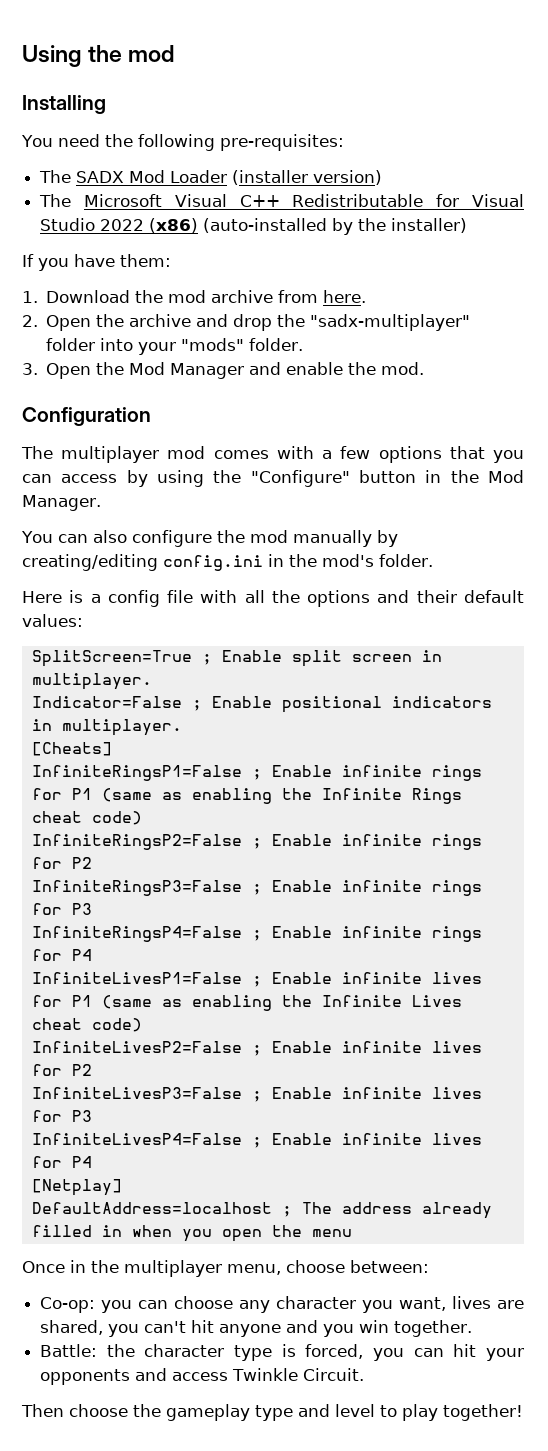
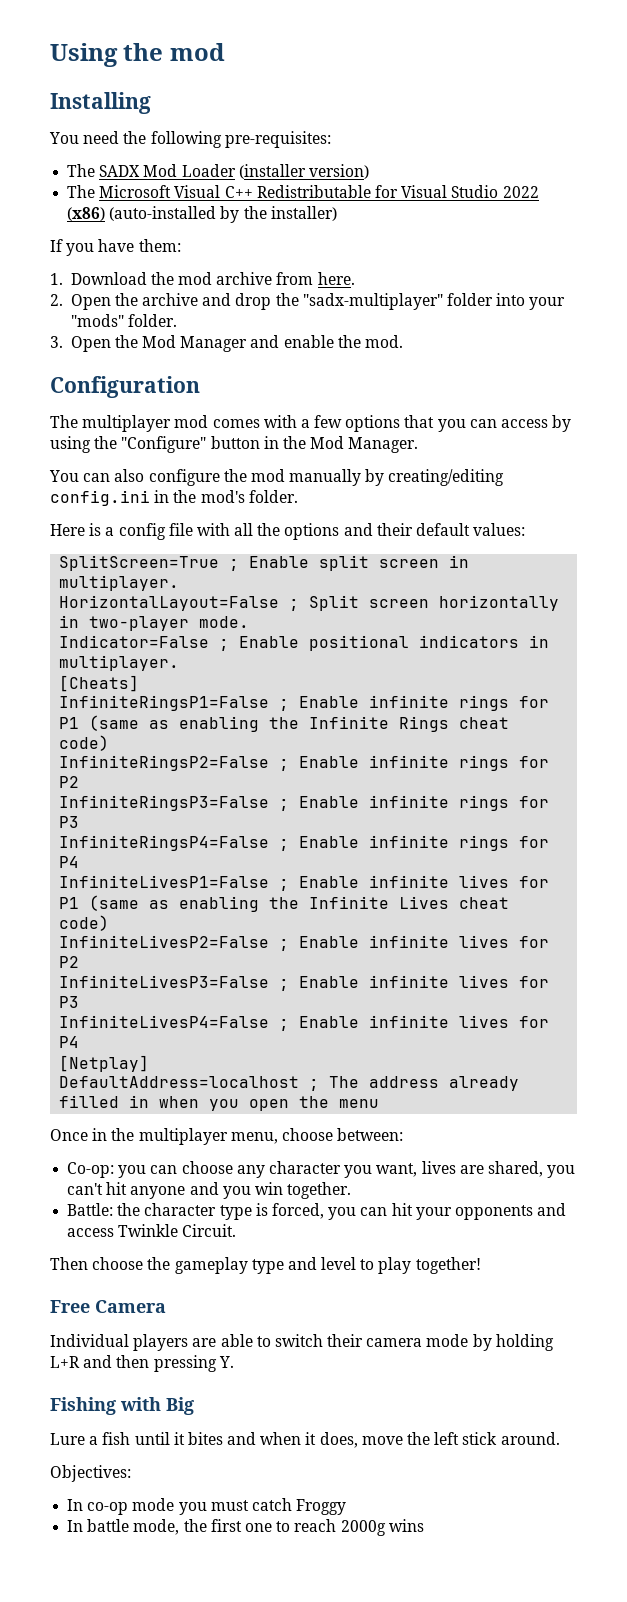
+ HorizontalLayout=False ; Split screen horizontally in two-player mode.
+ Free Camera
+ Individual players are able to switch their camera mode by holding L+R and then pressing Y.
+ Fishing with Big
+ Lure a fish until it bites and when it does, move the left stick around.
+ Objectives:
+ In co-op mode you must catch Froggy
+ In battle mode, the first one to reach 2000g wins

